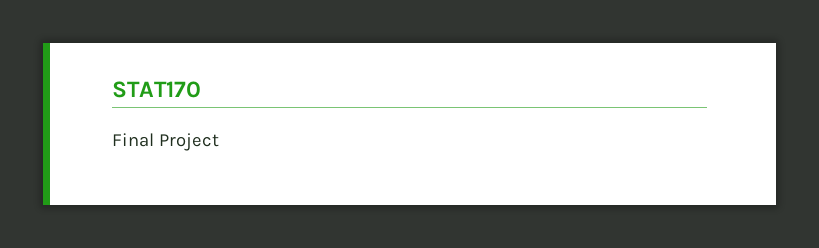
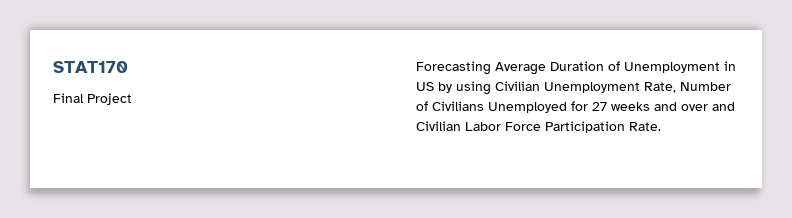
+ Forecasting Average Duration of Unemployment in US by using Civilian Unemployment Rate, Number of Civilians Unemployed for 27 weeks and over and Civilian Labor Force Participation Rate.

